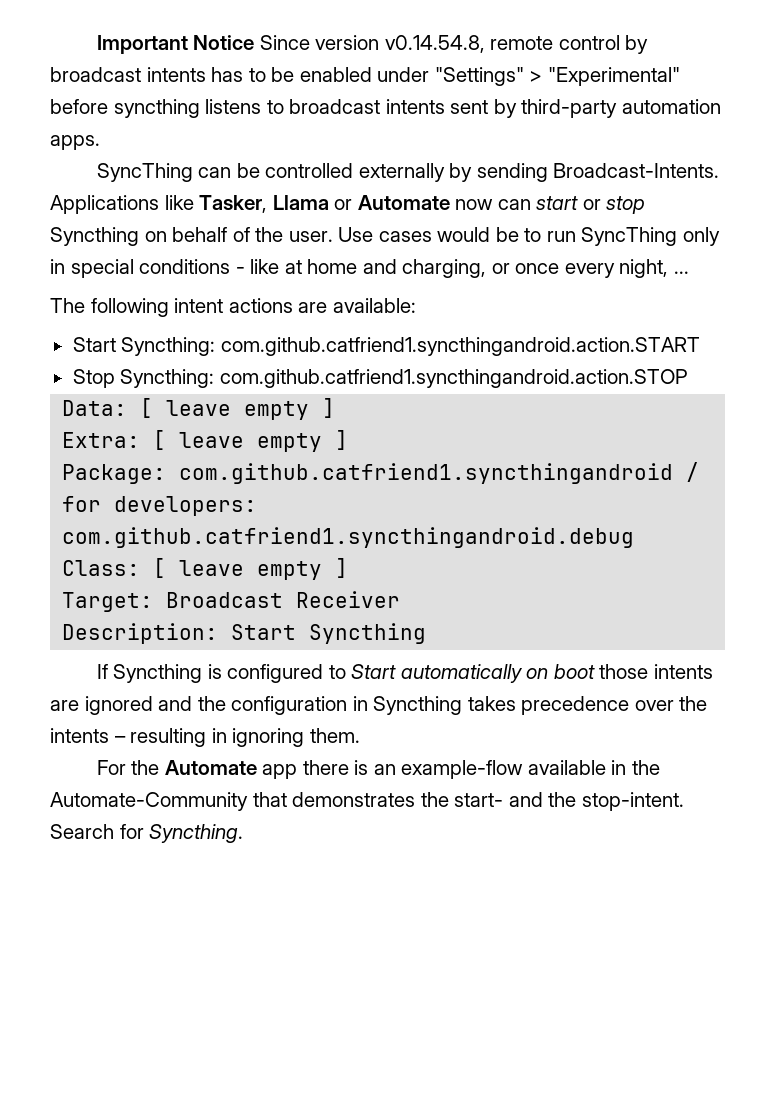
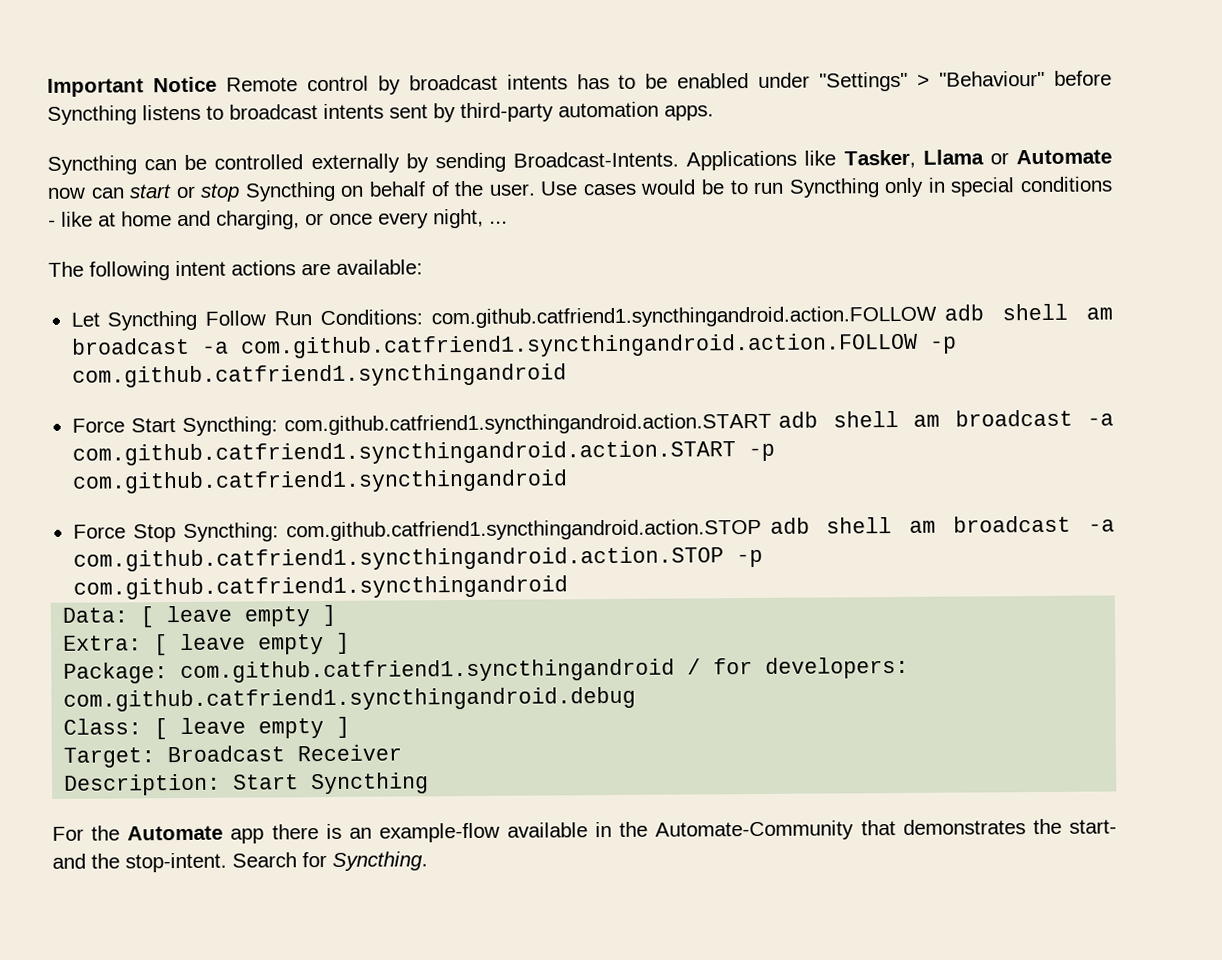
- Important Notice Since version v0.14.54.8, remote control by broadcast intents has to be enabled under "Settings" > "Experimental" before syncthing listens to broadcast intents sent by third-party automation apps.
+ Important Notice Remote control by broadcast intents has to be enabled under "Settings" > "Behaviour" before Syncthing listens to broadcast intents sent by third-party automation apps.
- SyncThing can be controlled externally by sending Broadcast-Intents.
+ Syncthing can be controlled externally by sending Broadcast-Intents.
- Use cases would be to run SyncThing only in special conditions - like at home and charging, or once every night, ...
+ Use cases would be to run Syncthing only in special conditions - like at home and charging, or once every night, ...
- Start Syncthing: com.github.catfriend1.syncthingandroid.action.START
- Stop Syncthing: com.github.catfriend1.syncthingandroid.action.STOP
+ Let Syncthing Follow Run Conditions: com.github.catfriend1.syncthingandroid.action.FOLLOW adb shell am broadcast -a com.github.catfriend1.syncthingandroid.action.FOLLOW -p com.github.catfriend1.syncthingandroid
+ Force Start Syncthing: com.github.catfriend1.syncthingandroid.action.START adb shell am broadcast -a com.github.catfriend1.syncthingandroid.action.START -p com.github.catfriend1.syncthingandroid
+ Force Stop Syncthing: com.github.catfriend1.syncthingandroid.action.STOP adb shell am broadcast -a com.github.catfriend1.syncthingandroid.action.STOP -p com.github.catfriend1.syncthingandroid
- If Syncthing is configured to Start automatically on boot those intents are ignored and the configuration in Syncthing takes precedence over the intents – resulting in ignoring them.

